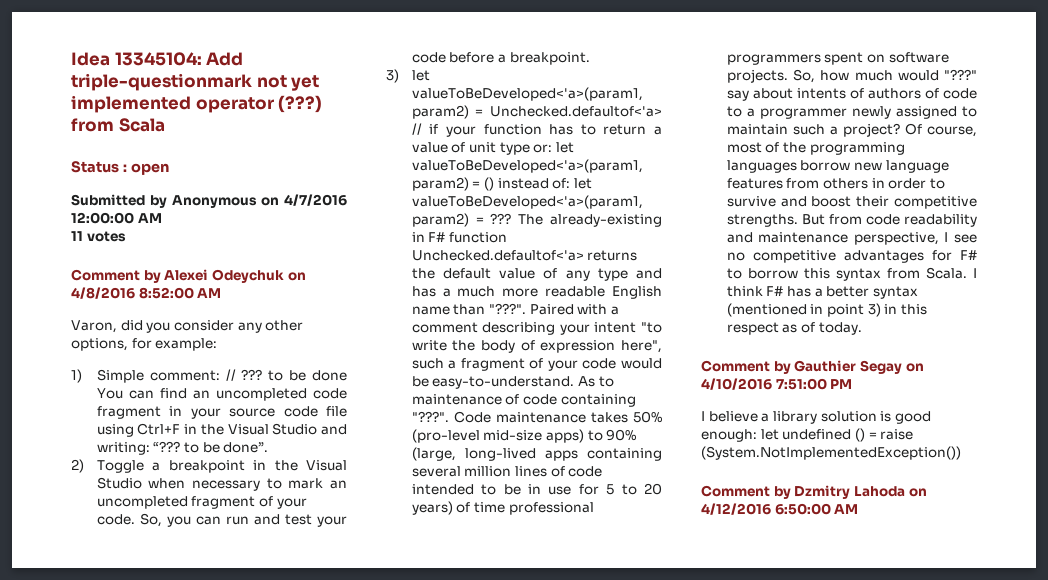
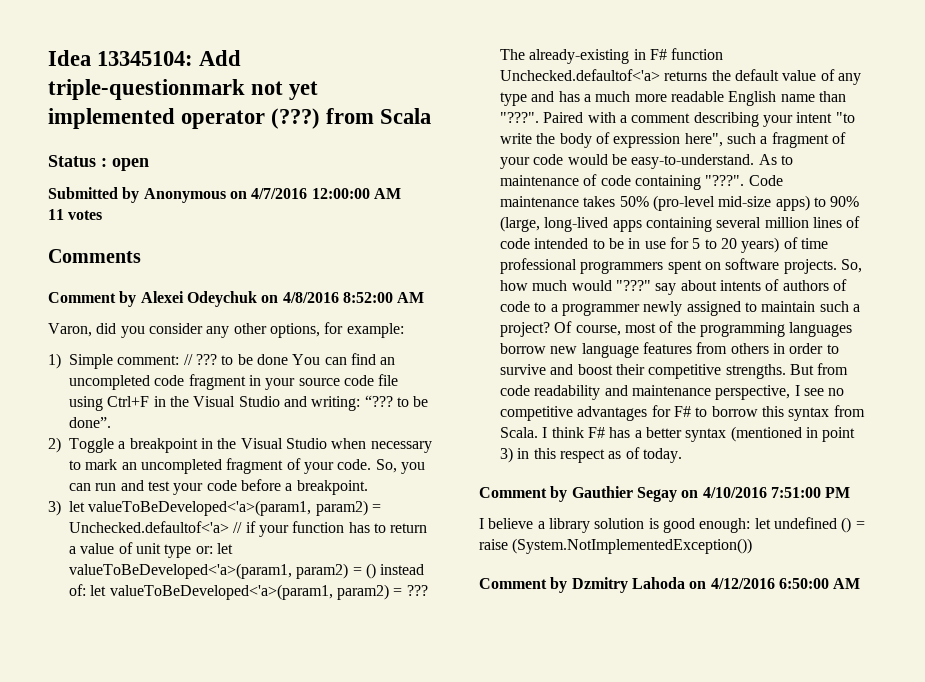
+ Comments

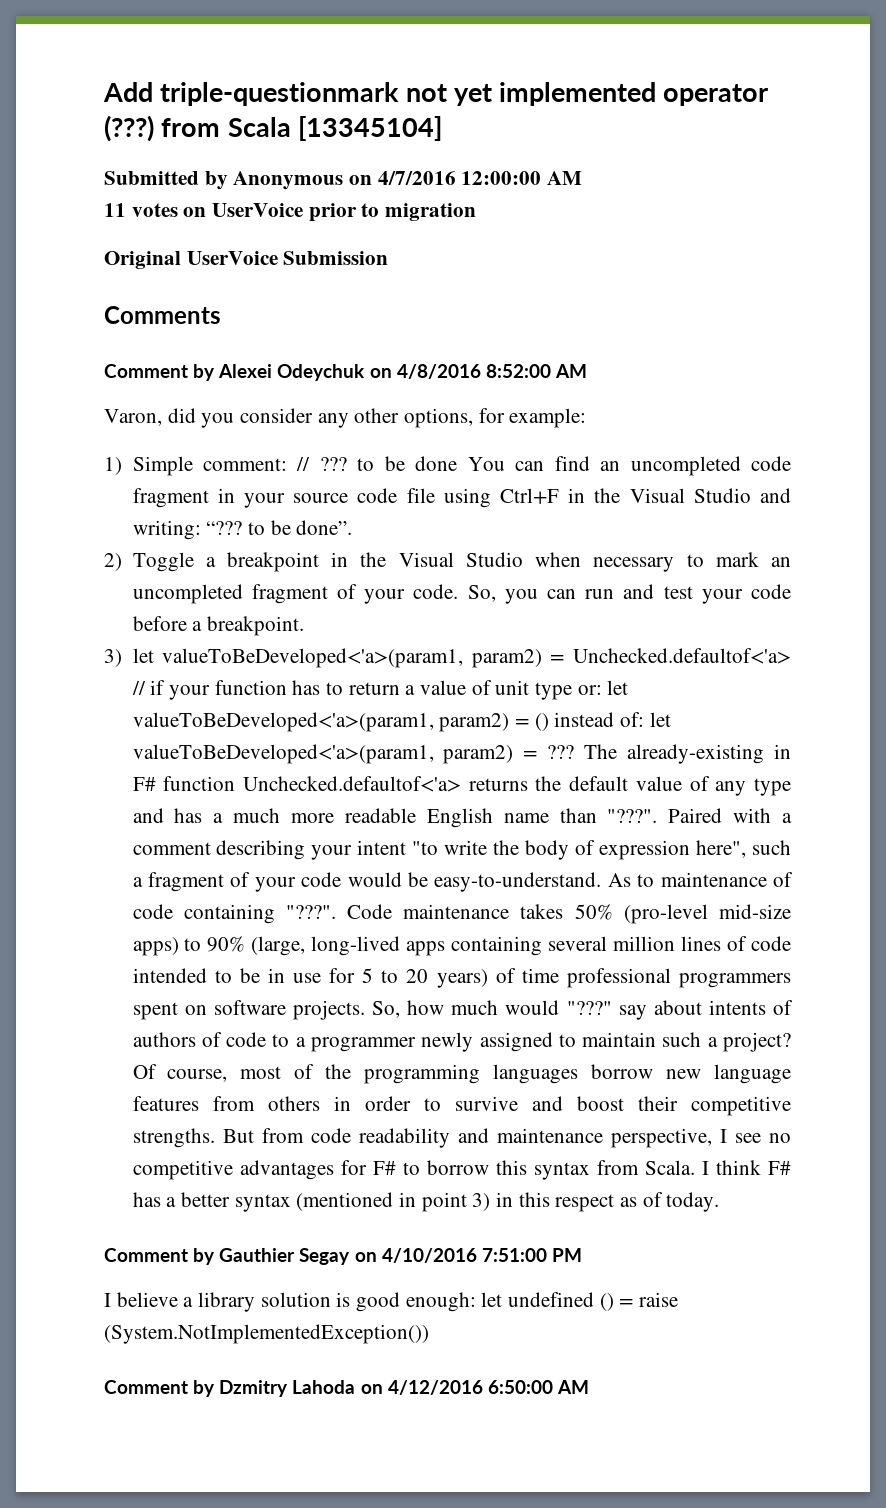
- Idea 13345104: Add triple-questionmark not yet implemented operator (???) from Scala
- Status : open
+ Add triple-questionmark not yet implemented operator (???) from Scala [13345104]
- 11 votes
+ 11 votes on UserVoice prior to migration
+ Original UserVoice Submission

